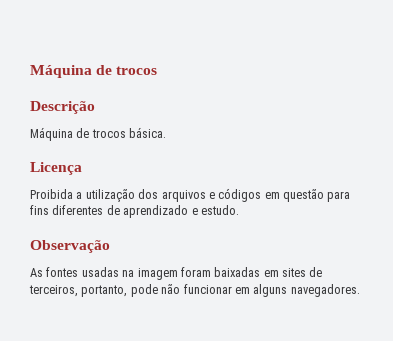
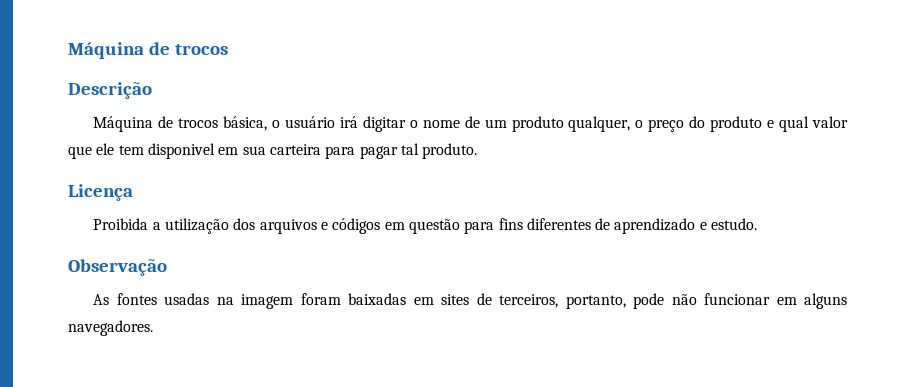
- Máquina de trocos básica.
+ Máquina de trocos básica, o usuário irá digitar o nome de um produto qualquer, o preço do produto e qual valor que ele tem disponivel em sua carteira para pagar tal produto.

